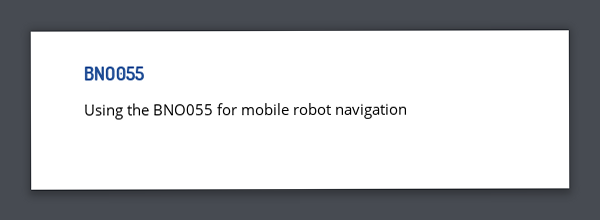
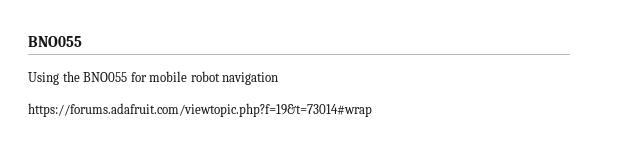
+ https://forums.adafruit.com/viewtopic.php?f=19&t=73014#wrap

